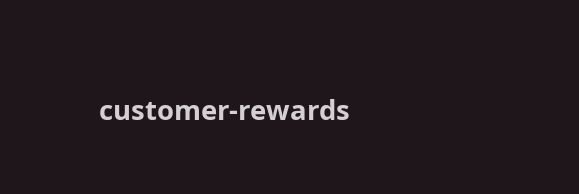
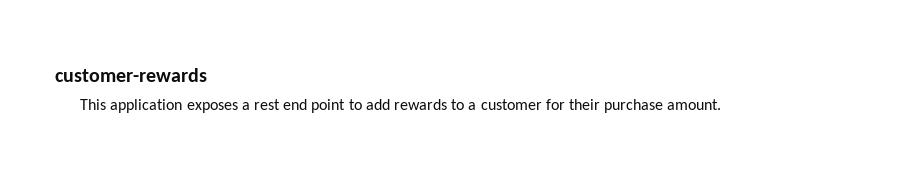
+ This application exposes a rest end point to add rewards to a customer for their purchase amount.

